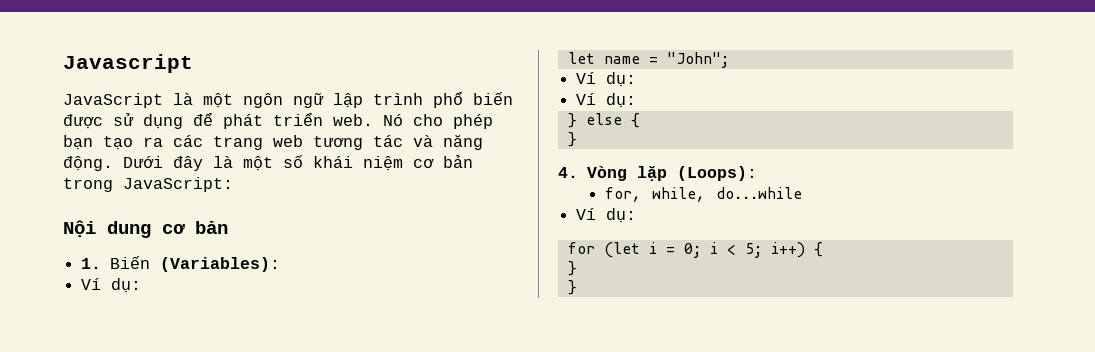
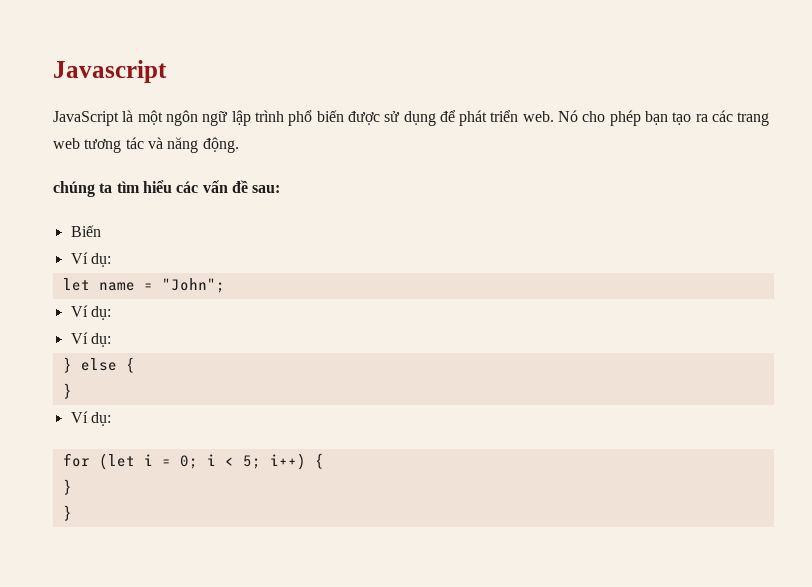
- Nó cho phép bạn tạo ra các trang web tương tác và năng động. Dưới đây là một số khái niệm cơ bản trong JavaScript:
- Nội dung cơ bản
- 1. Biến (Variables):
+ Nó cho phép bạn tạo ra các trang web tương tác và năng động.
+ chúng ta tìm hiểu các vấn đề sau:
+ Biến
- 4. Vòng lặp (Loops):
- for, while, do...while

